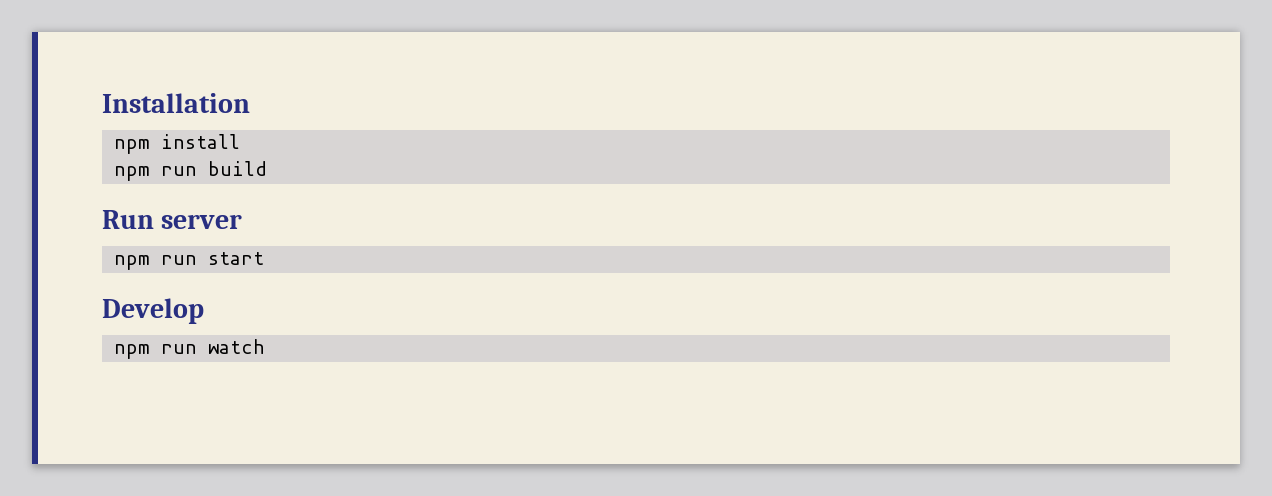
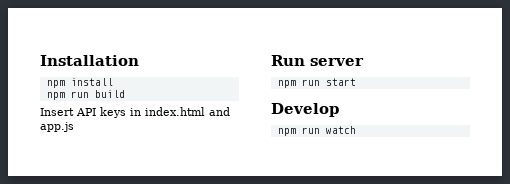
+ Insert API keys in index.html and app.js

